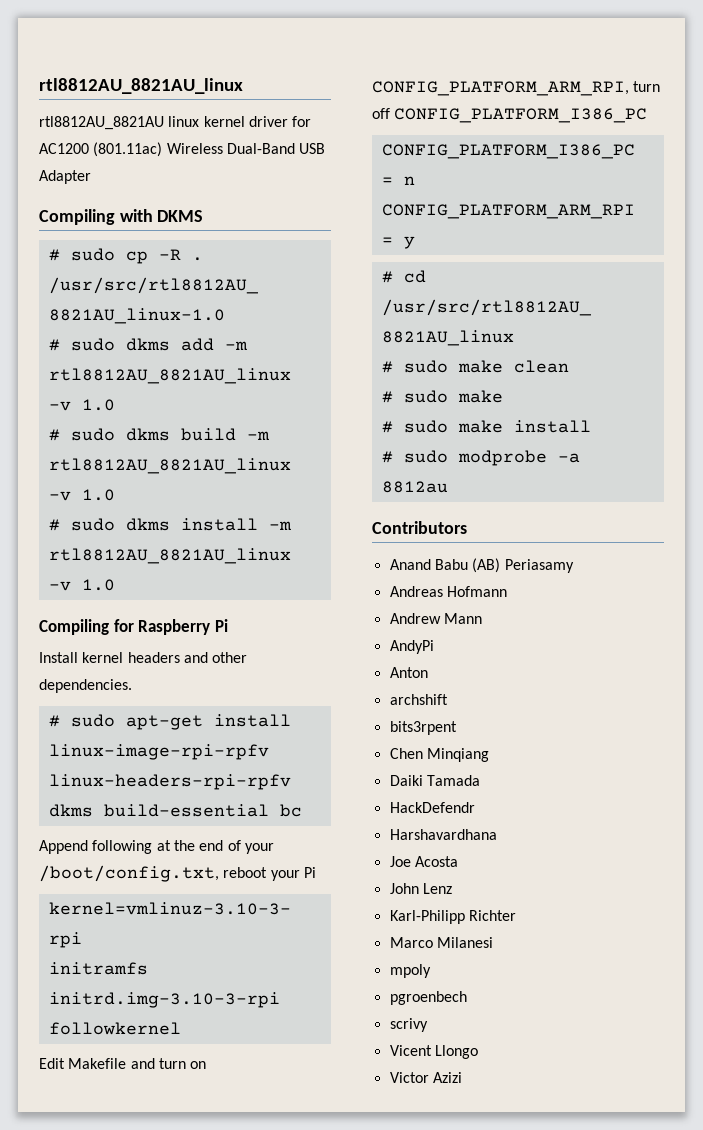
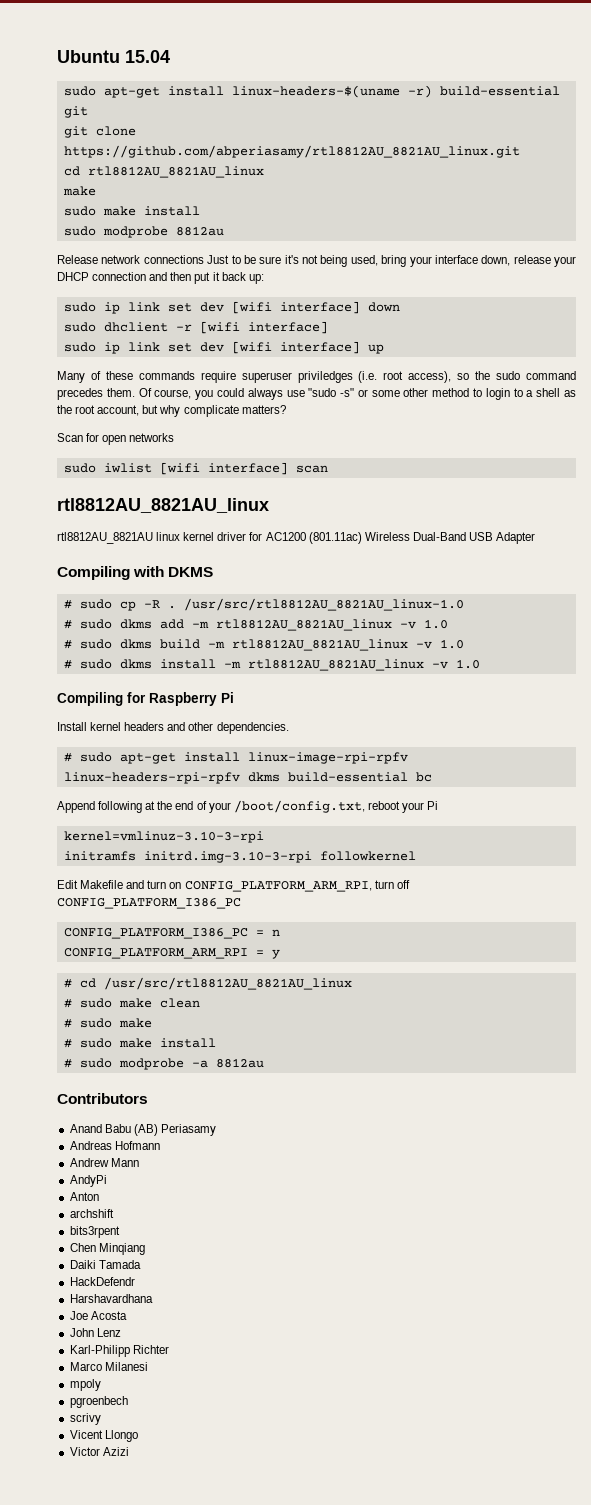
+ Ubuntu 15.04
+ sudo apt-get install linux-headers-$(uname -r) build-essential git
+ git clone https://github.com/abperiasamy/rtl8812AU_8821AU_linux.git
+ cd rtl8812AU_8821AU_linux
+ make
+ sudo make install
+ sudo modprobe 8812au
+ Release network connections Just to be sure it's not being used, bring your interface down, release your DHCP connection and then put it back up:
+ sudo ip link set dev [wifi interface] down
+ sudo dhclient -r [wifi interface]
+ sudo ip link set dev [wifi interface] up
+ Many of these commands require superuser priviledges (i.e. root access), so the sudo command precedes them. Of course, you could always use "sudo -s" or some other method to login to a shell as the root account, but why complicate matters?
+ Scan for open networks
+ sudo iwlist [wifi interface] scan

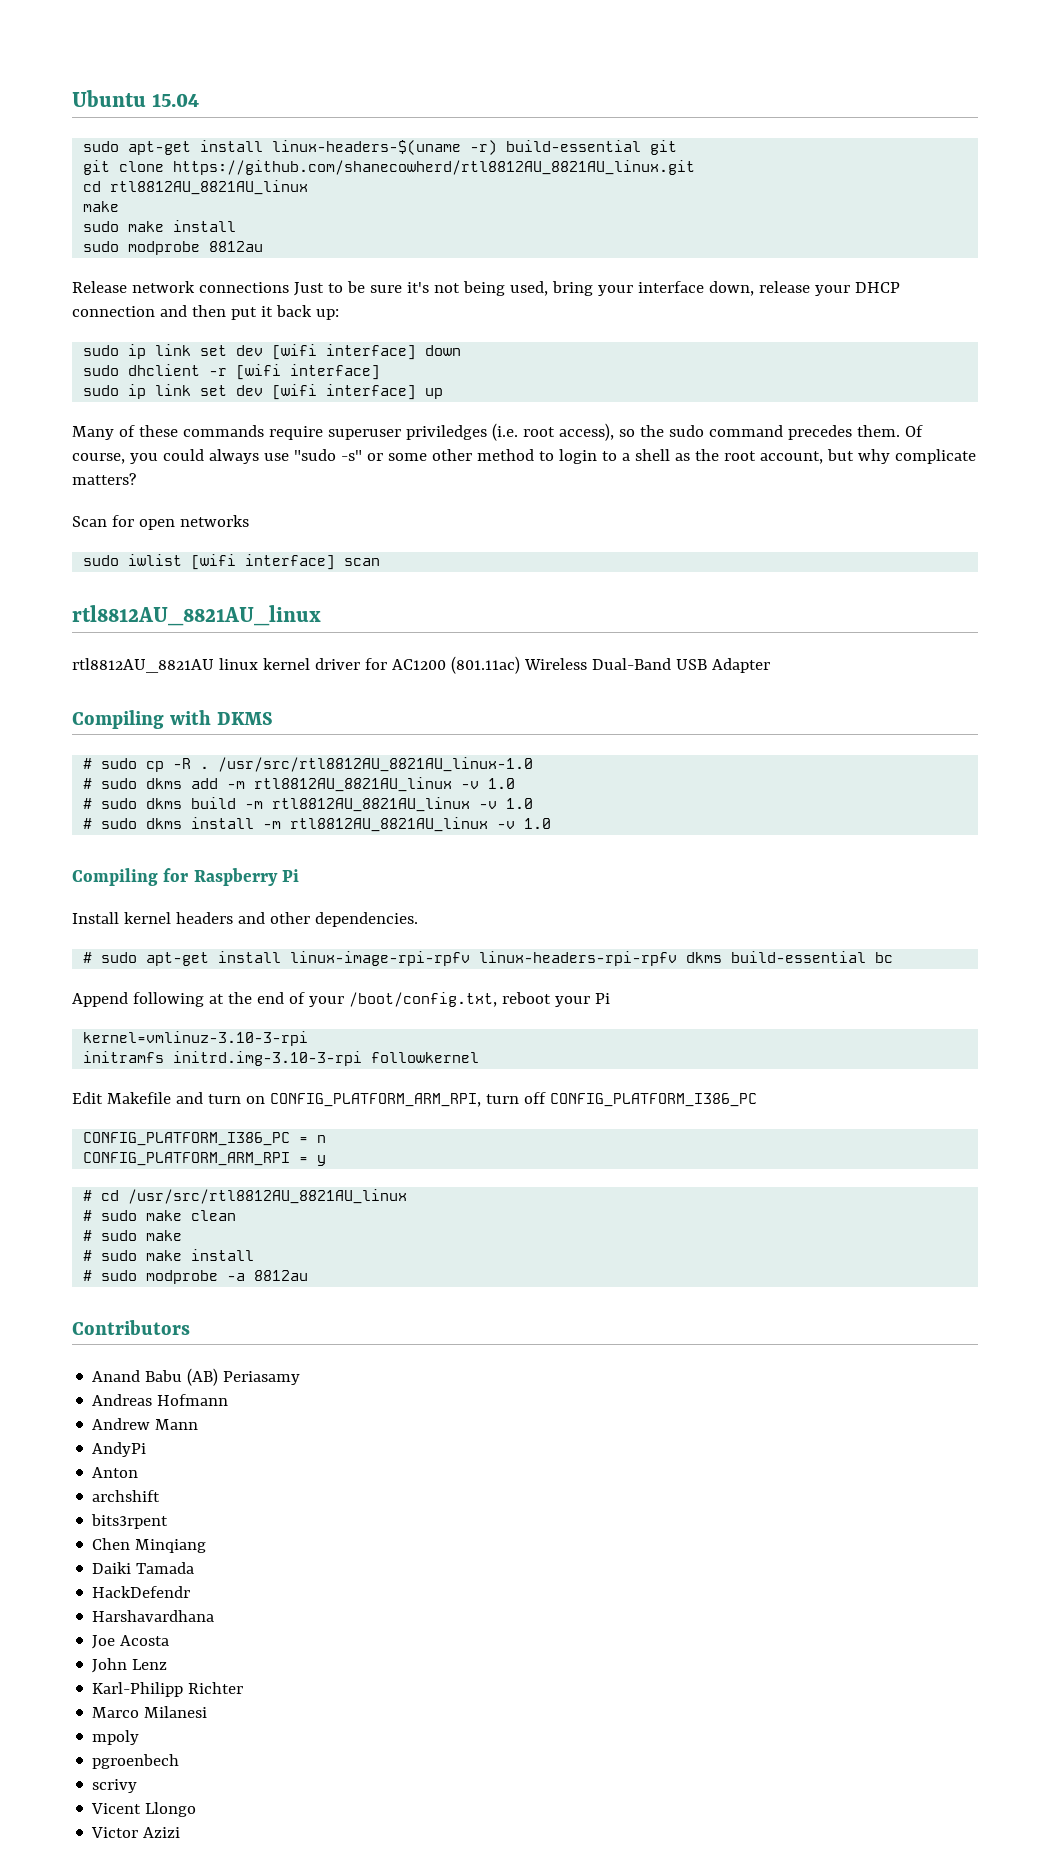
- git clone https://github.com/abperiasamy/rtl8812AU_8821AU_linux.git
+ git clone https://github.com/shanecowherd/rtl8812AU_8821AU_linux.git

